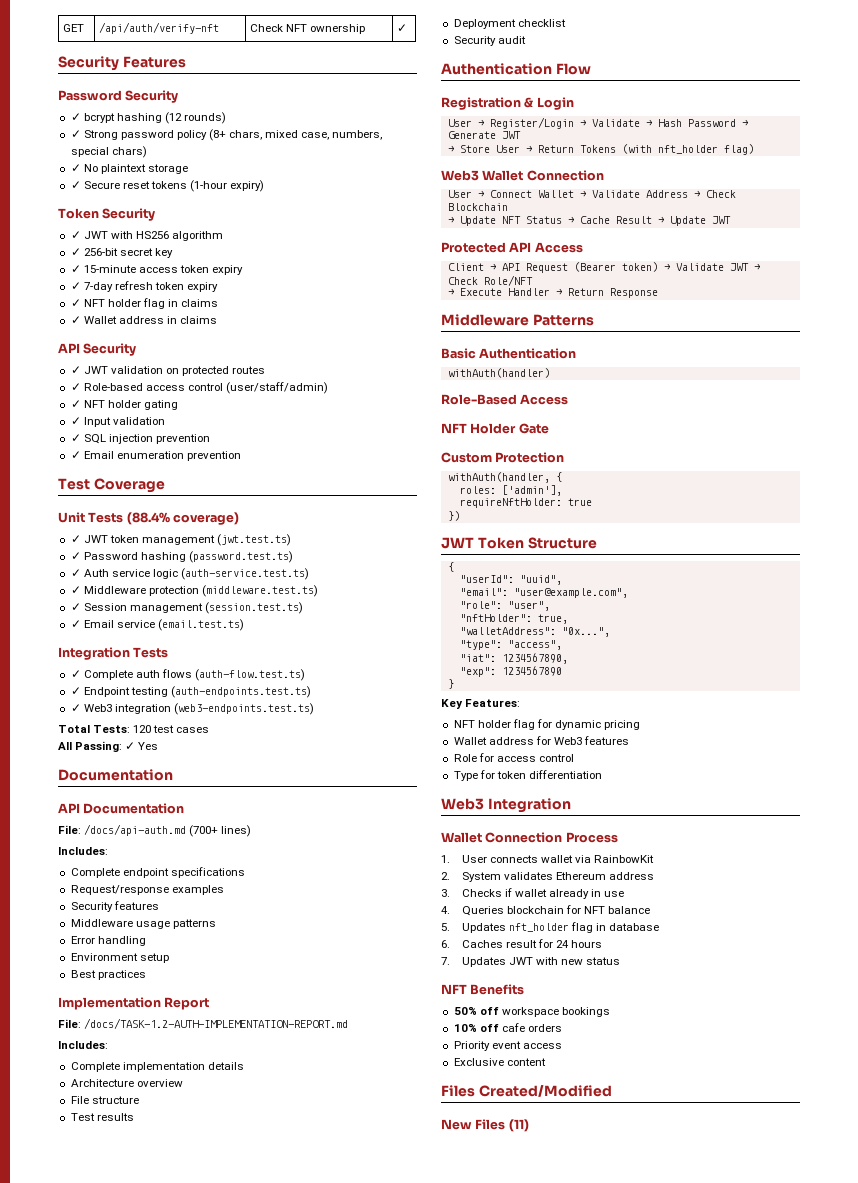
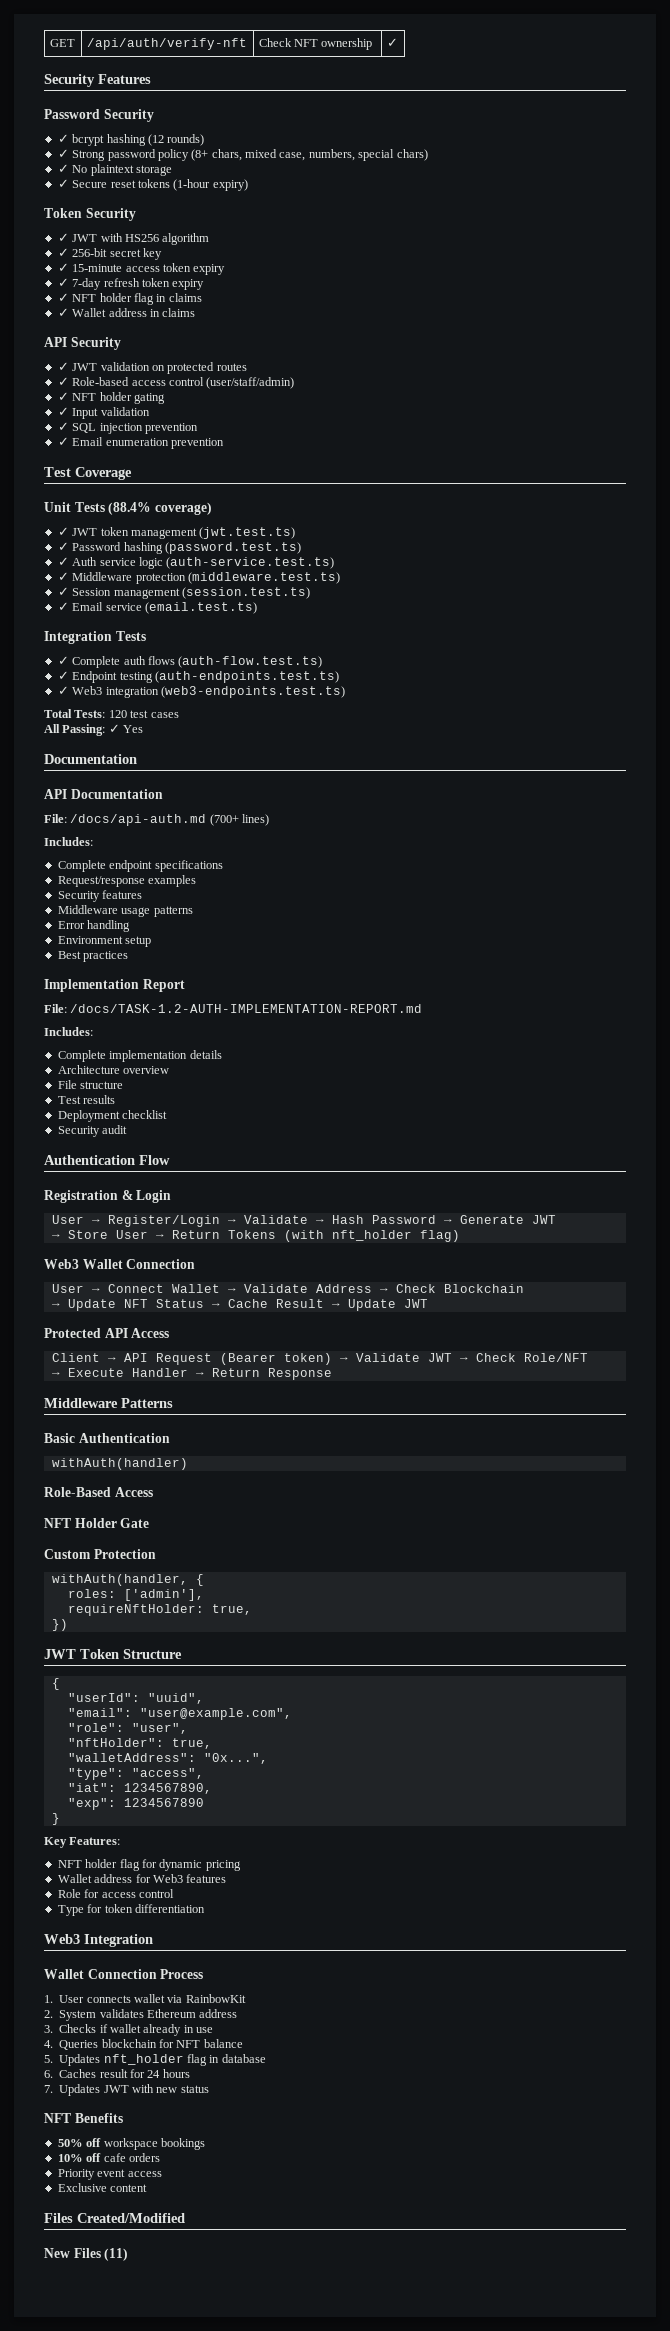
- requireNftHolder: true
+ requireNftHolder: true,

